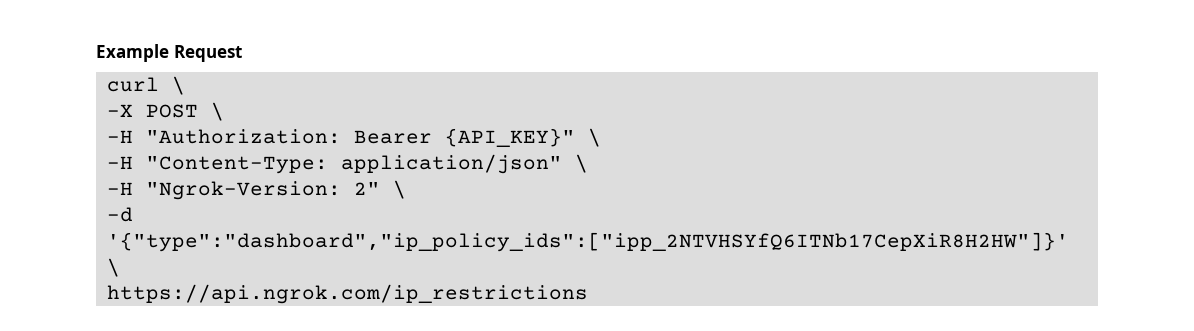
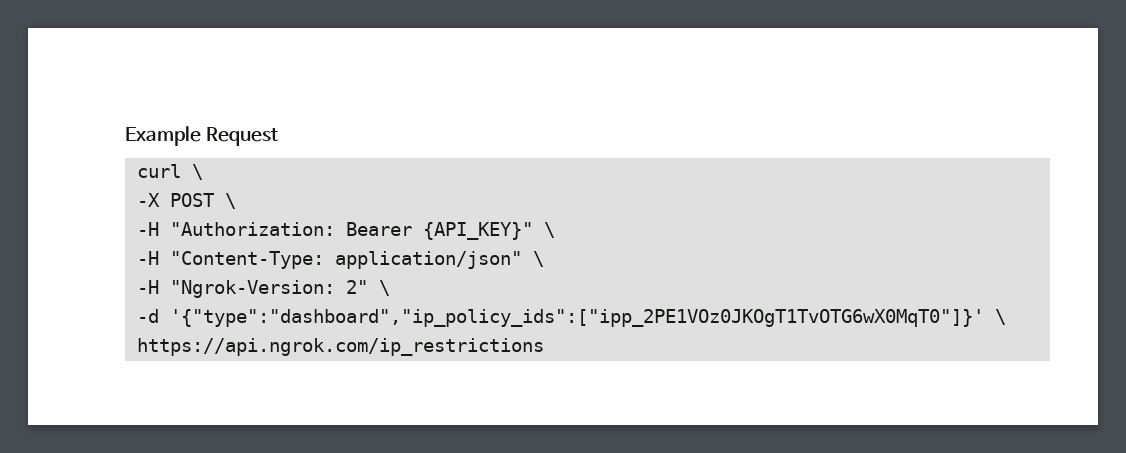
- -d '{"type":"dashboard","ip_policy_ids":["ipp_2NTVHSYfQ6ITNb17CepXiR8H2HW"]}' \
+ -d '{"type":"dashboard","ip_policy_ids":["ipp_2PE1VOz0JKOgT1TvOTG6wX0MqT0"]}' \

